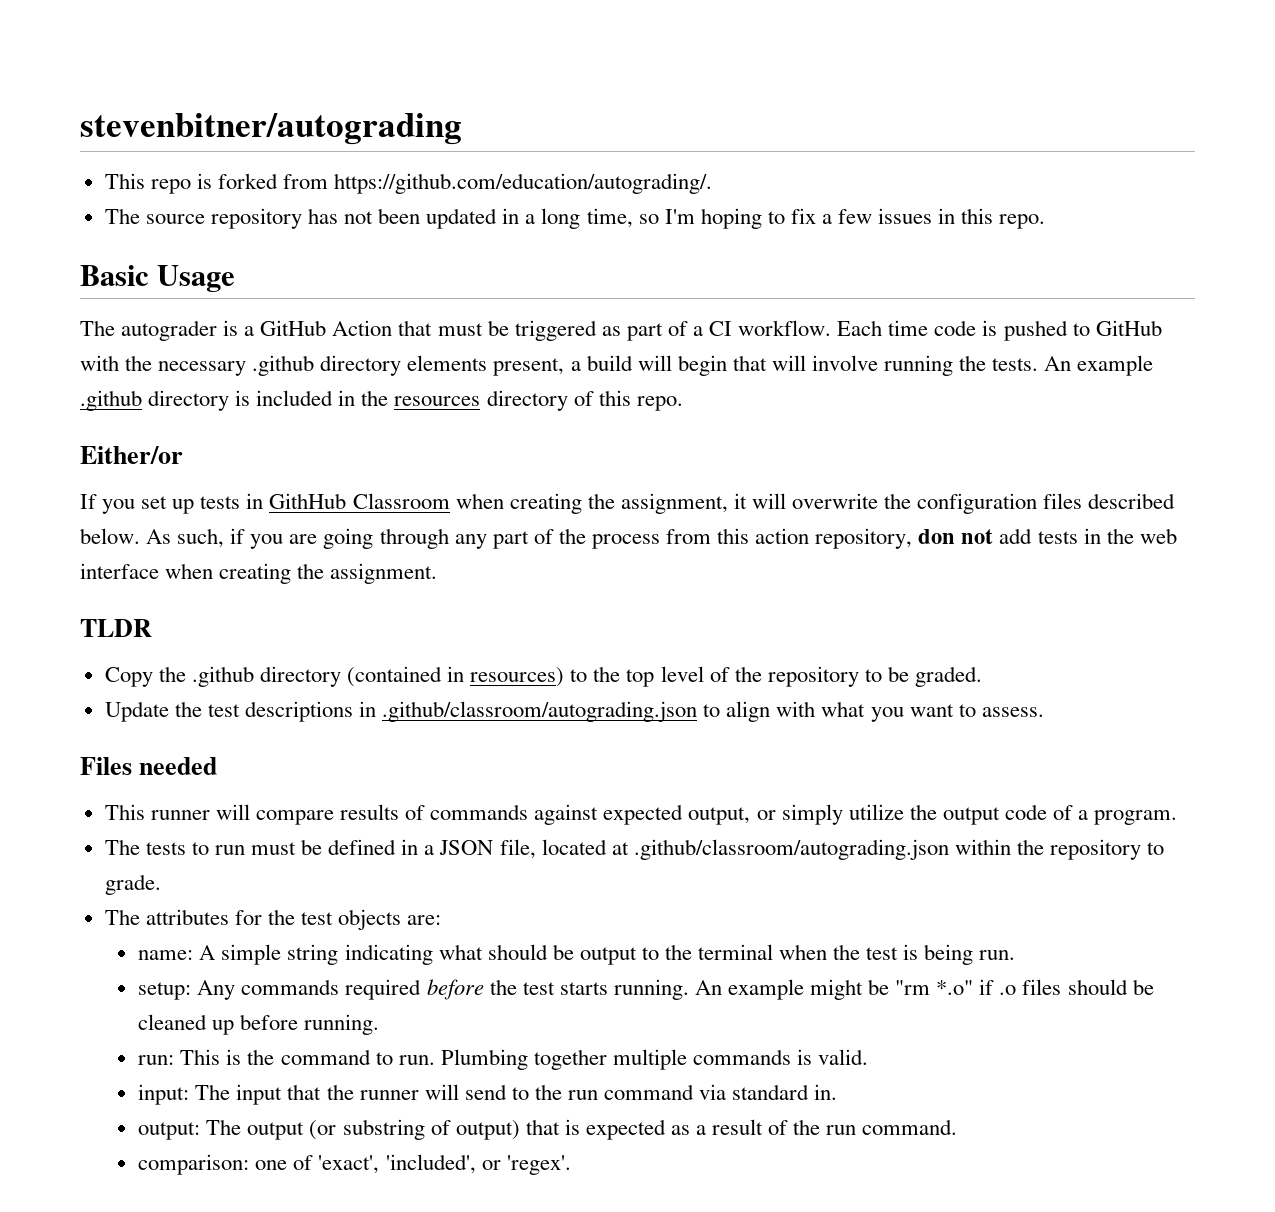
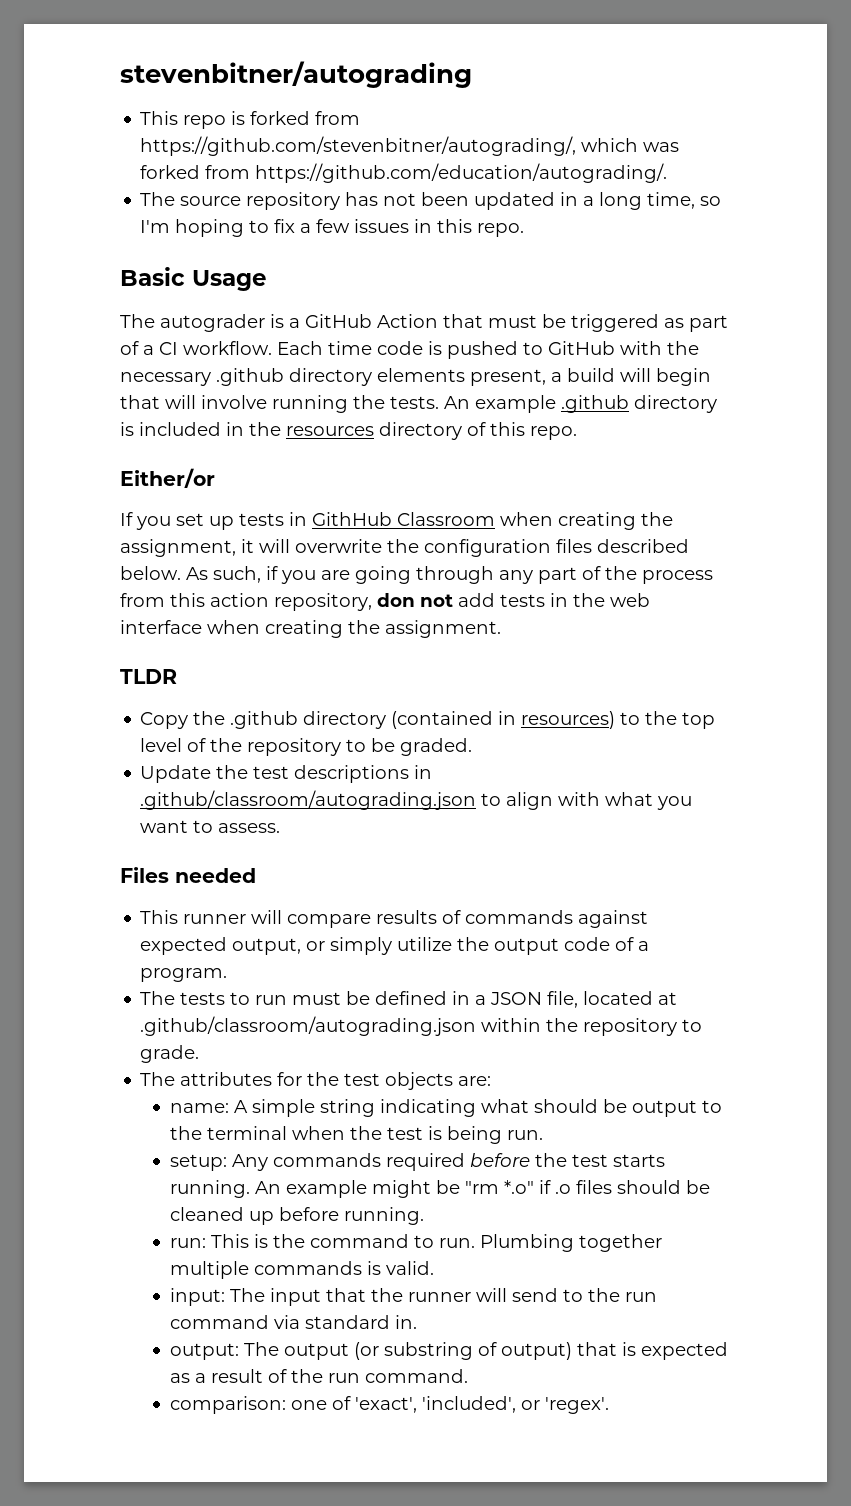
- This repo is forked from https://github.com/education/autograding/.
+ This repo is forked from https://github.com/stevenbitner/autograding/, which was forked from https://github.com/education/autograding/.

